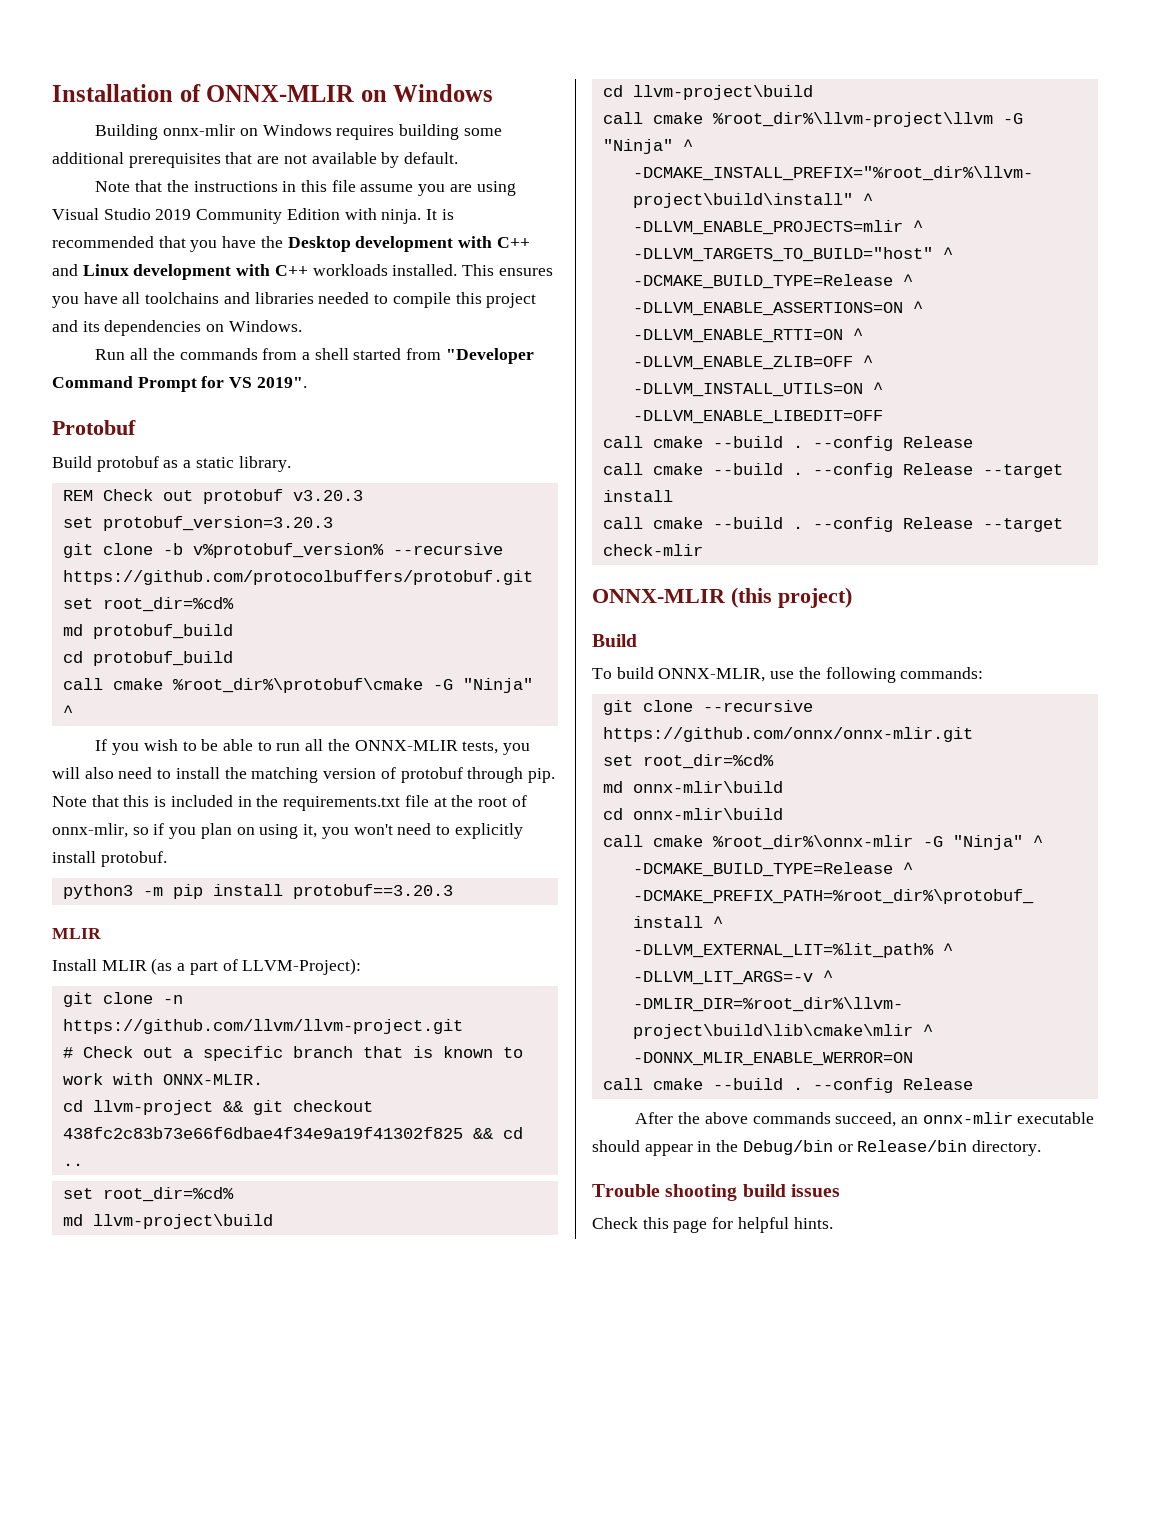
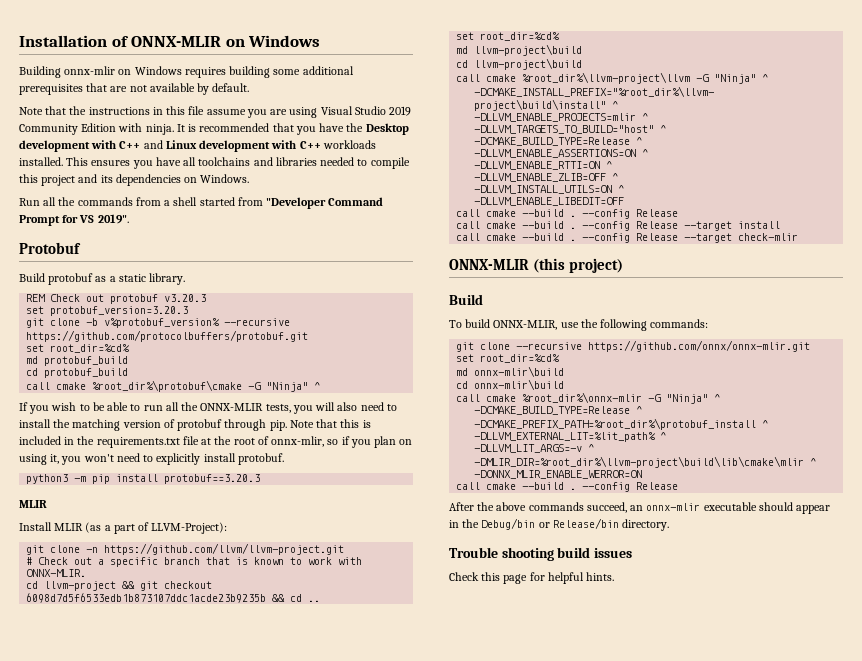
- cd llvm-project && git checkout 438fc2c83b73e66f6dbae4f34e9a19f41302f825 && cd ..
+ cd llvm-project && git checkout 6098d7d5f6533edb1b873107ddc1acde23b9235b && cd ..

